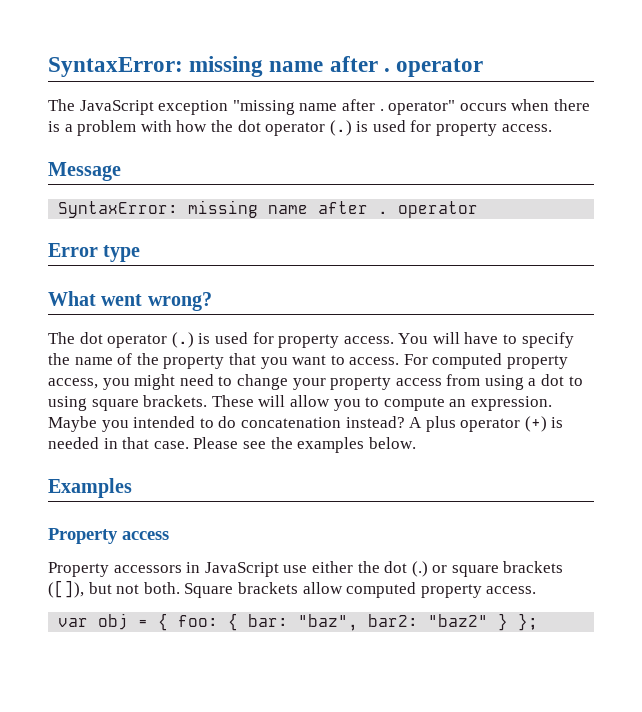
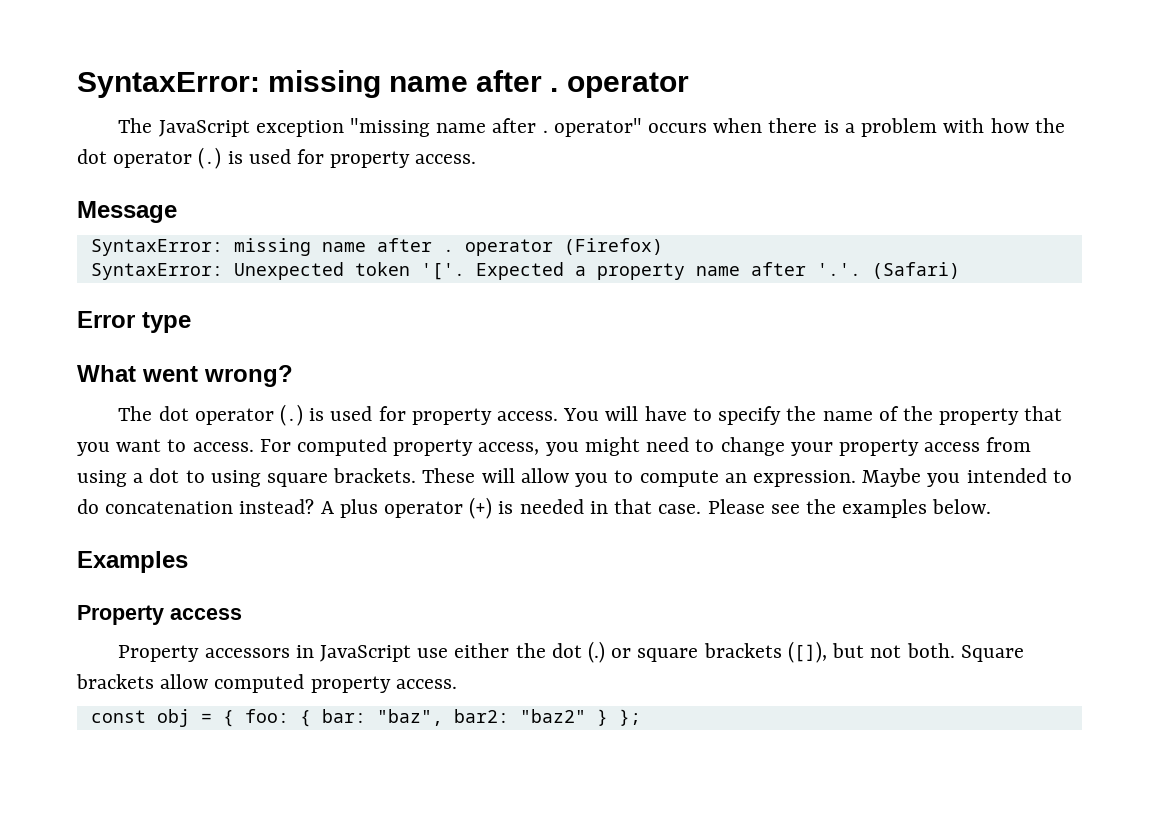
  Message
- SyntaxError: missing name after . operator
+ SyntaxError: missing name after . operator (Firefox)
+ SyntaxError: Unexpected token '['. Expected a property name after '.'. (Safari)
- var obj = { foo: { bar: "baz", bar2: "baz2" } };
+ const obj = { foo: { bar: "baz", bar2: "baz2" } };

